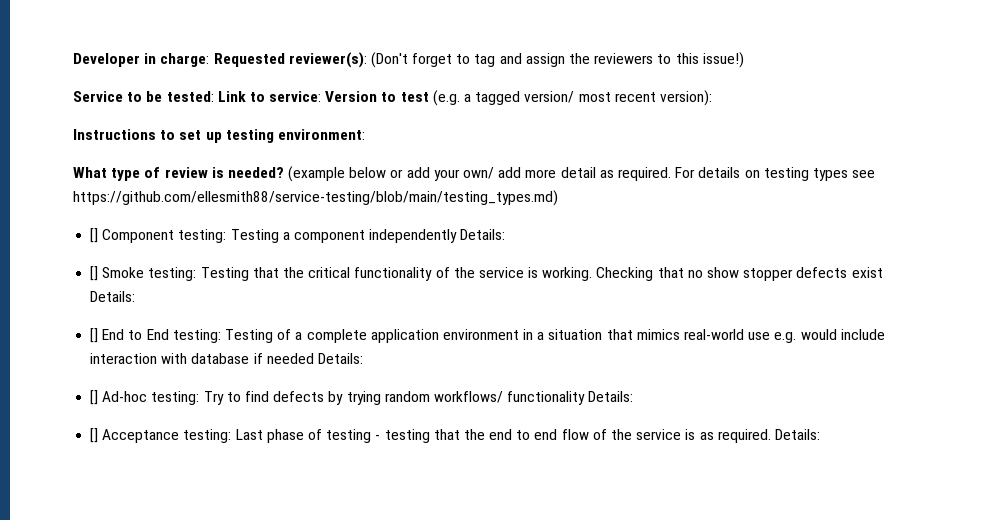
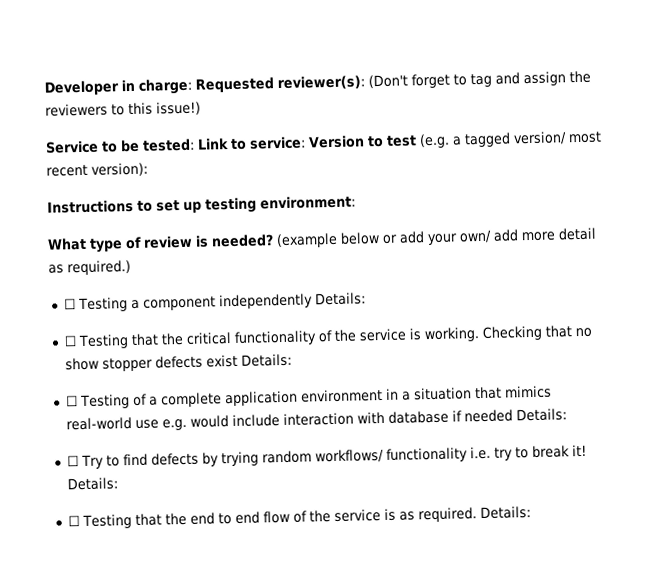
- (example below or add your own/ add more detail as required. For details on testing types see https://github.com/ellesmith88/service-testing/blob/main/testing_types.md)
- [] Component testing: Testing a component independently Details:
+ (example below or add your own/ add more detail as required.)
+ ☐ Testing a component independently Details:
- [] Smoke testing: Testing that the critical functionality of the service is working.
+ ☐ Testing that the critical functionality of the service is working.
- [] End to End testing: Testing of a complete application environment in a situation that mimics real-world use e.g. would include interaction with database if needed Details:
+ ☐ Testing of a complete application environment in a situation that mimics real-world use e.g. would include interaction with database if needed Details:
- [] Ad-hoc testing: Try to find defects by trying random workflows/ functionality Details:
- [] Acceptance testing: Last phase of testing - testing that the end to end flow of the service is as required.
+ ☐ Try to find defects by trying random workflows/ functionality i.e. try to break it! Details:
+ ☐ Testing that the end to end flow of the service is as required.

